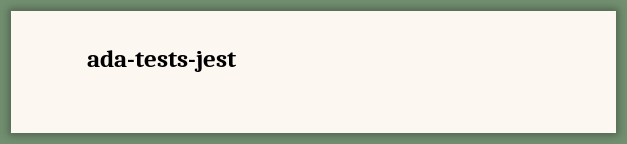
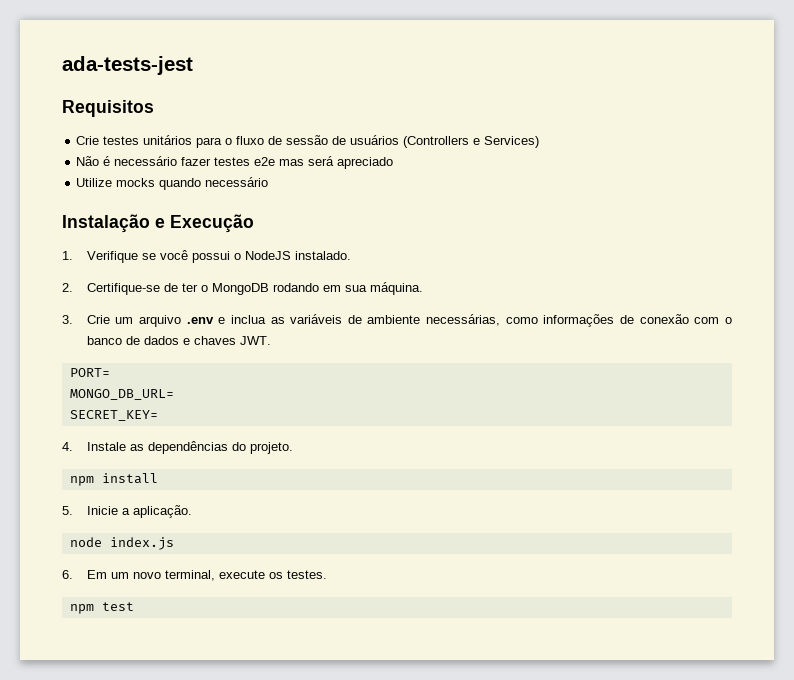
+ Requisitos
+ Crie testes unitários para o fluxo de sessão de usuários (Controllers e Services)
+ Não é necessário fazer testes e2e mas será apreciado
+ Utilize mocks quando necessário
+ Instalação e Execução
+ 1. Verifique se você possui o NodeJS instalado.
+ 2. Certifique-se de ter o MongoDB rodando em sua máquina.
+ 3. Crie um arquivo .env e inclua as variáveis de ambiente necessárias, como informações de conexão com o banco de dados e chaves JWT.
+ PORT=
+ MONGO_DB_URL=
+ SECRET_KEY=
+ 4. Instale as dependências do projeto.
+ npm install
+ 5. Inicie a aplicação.
+ node index.js
+ 6. Em um novo terminal, execute os testes.
+ npm test

